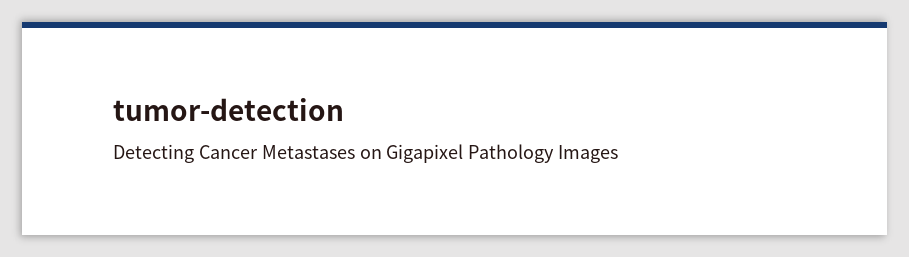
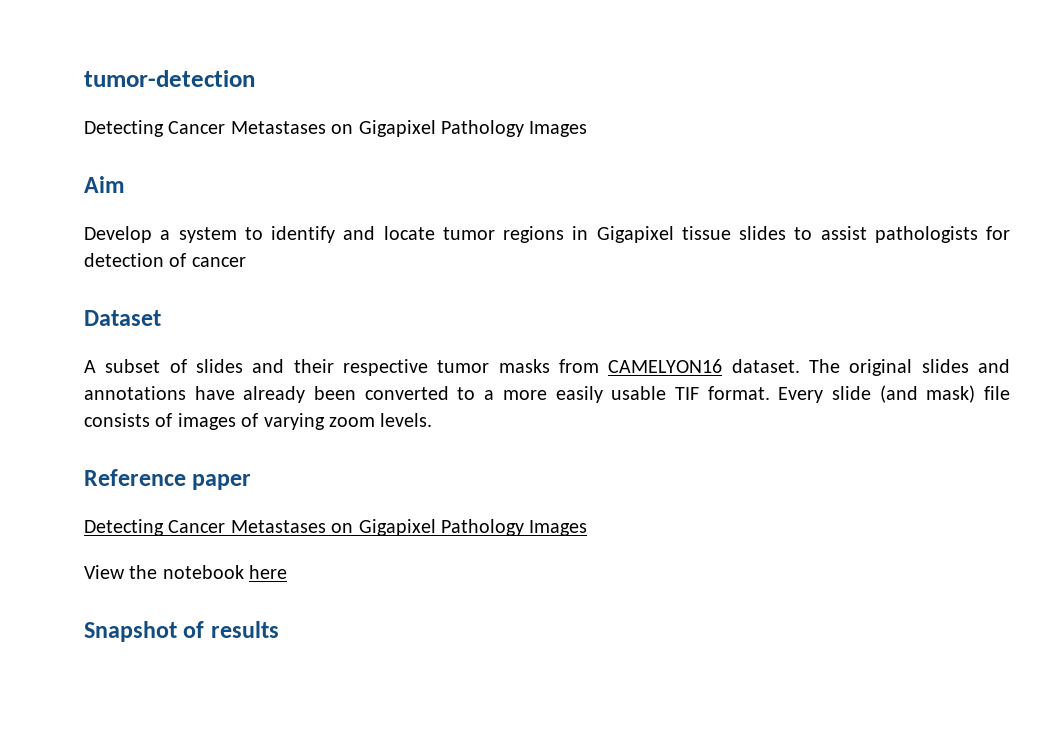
+ Aim
+ Develop a system to identify and locate tumor regions in Gigapixel tissue slides to assist pathologists for detection of cancer
+ Dataset
+ A subset of slides and their respective tumor masks from CAMELYON16 dataset. The original slides and annotations have already been converted to a more easily usable TIF format. Every slide (and mask) file consists of images of varying zoom levels.
+ Reference paper
+ Detecting Cancer Metastases on Gigapixel Pathology Images
+ View the notebook here
+ Snapshot of results

